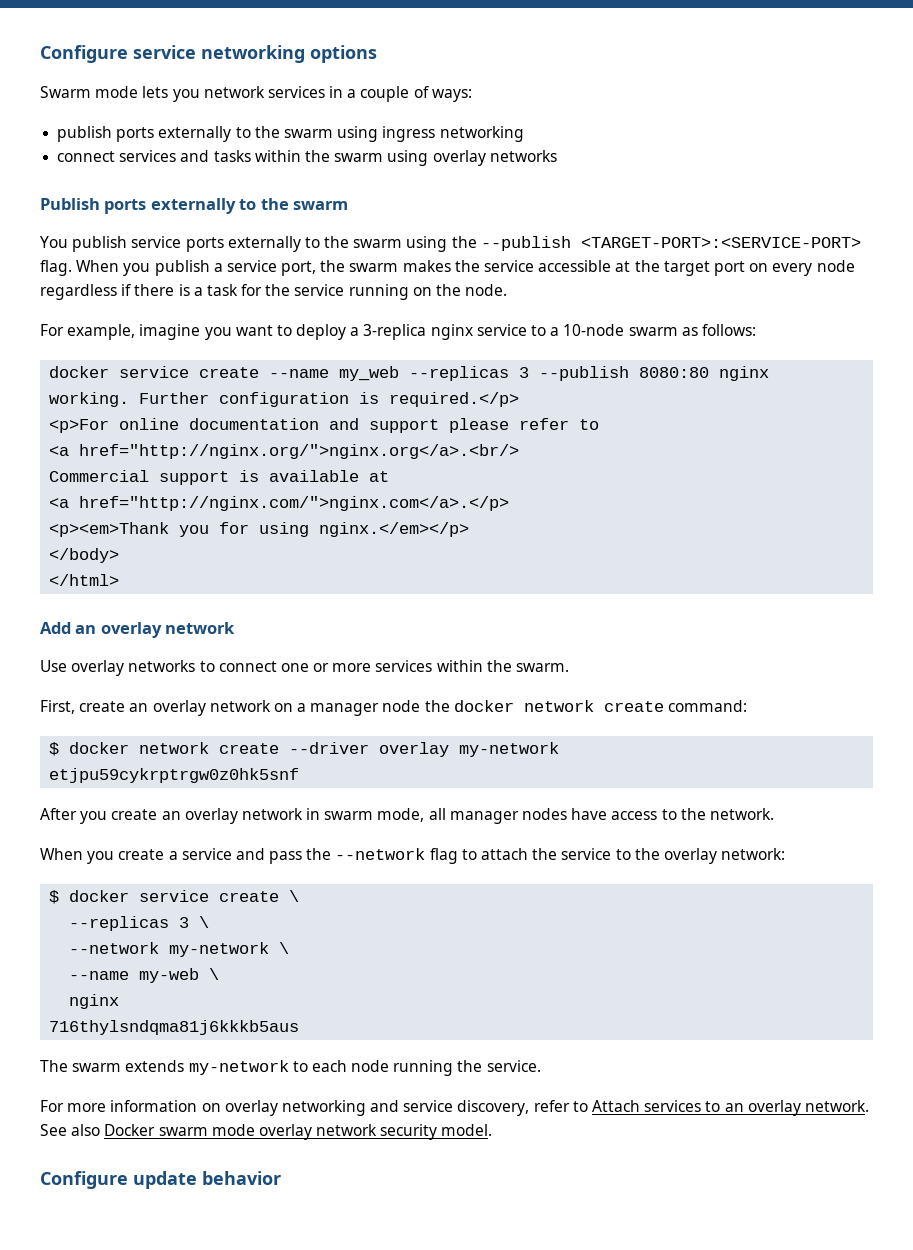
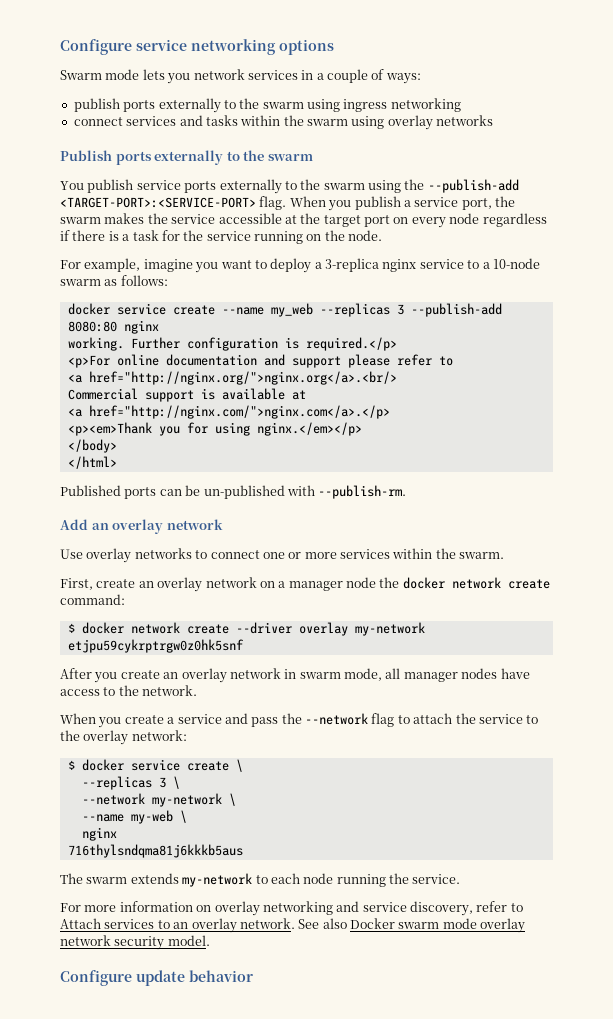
- You publish service ports externally to the swarm using the --publish <TARGET-PORT>:<SERVICE-PORT> flag.
+ You publish service ports externally to the swarm using the --publish-add <TARGET-PORT>:<SERVICE-PORT> flag.
- docker service create --name my_web --replicas 3 --publish 8080:80 nginx
+ docker service create --name my_web --replicas 3 --publish-add 8080:80 nginx
+ Published ports can be un-published with --publish-rm.

